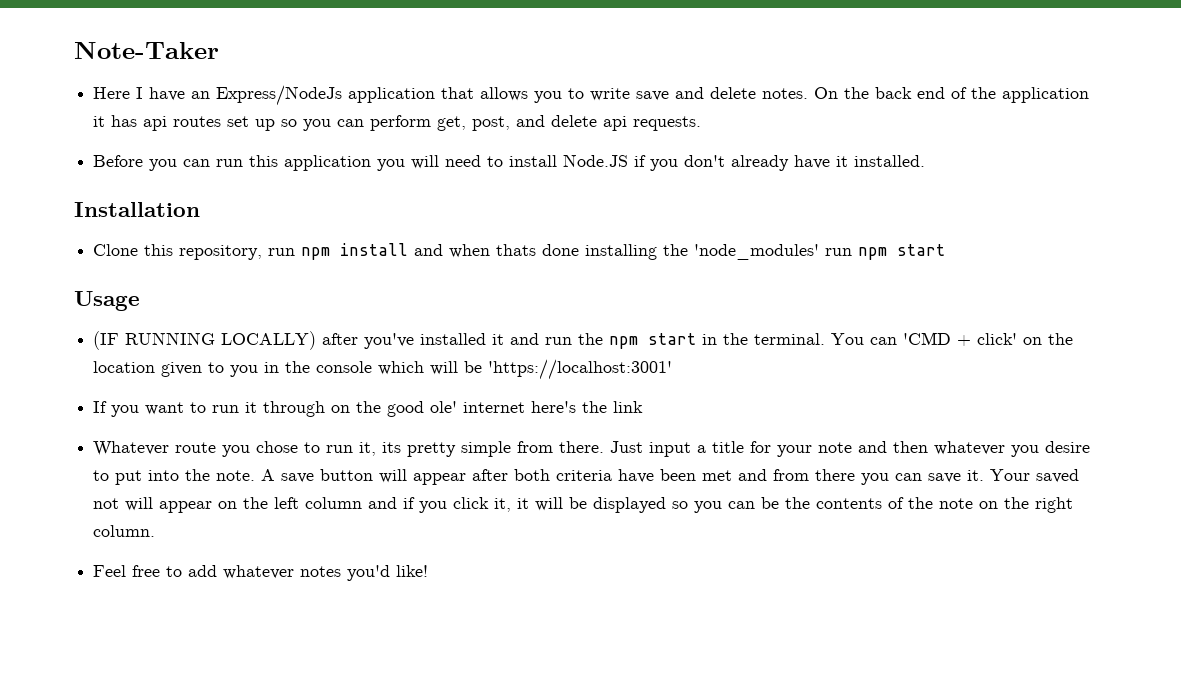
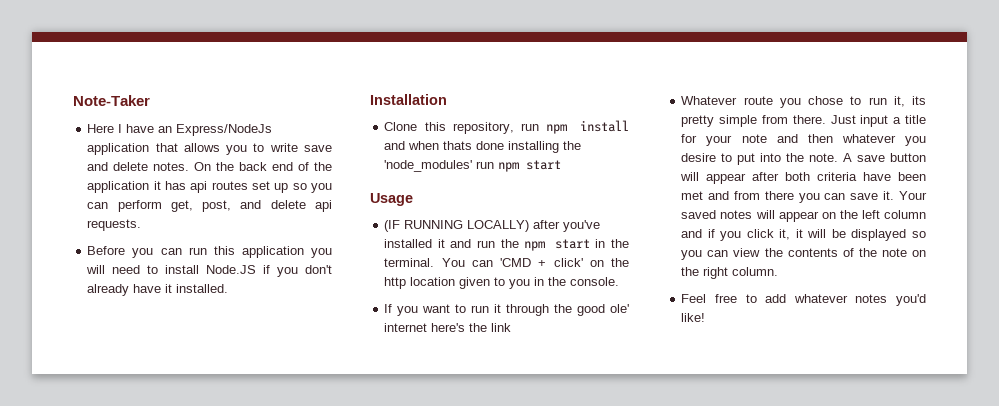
- You can 'CMD + click' on the location given to you in the console which will be 'https://localhost:3001'
+ You can 'CMD + click' on the http location given to you in the console.
- If you want to run it through on the good ole' internet here's the link
+ If you want to run it through the good ole' internet here's the link
- Your saved not will appear on the left column and if you click it, it will be displayed so you can be the contents of the note on the right column.
+ Your saved notes will appear on the left column and if you click it, it will be displayed so you can view the contents of the note on the right column.

